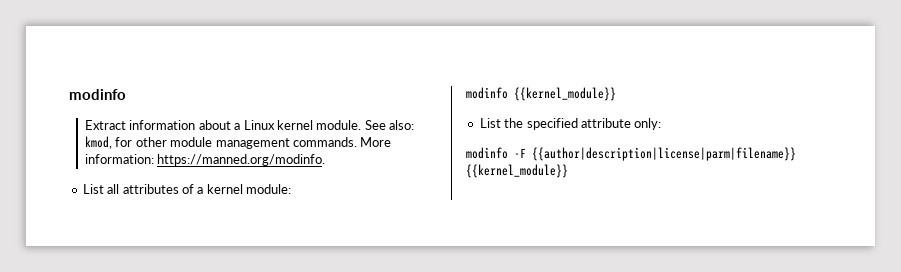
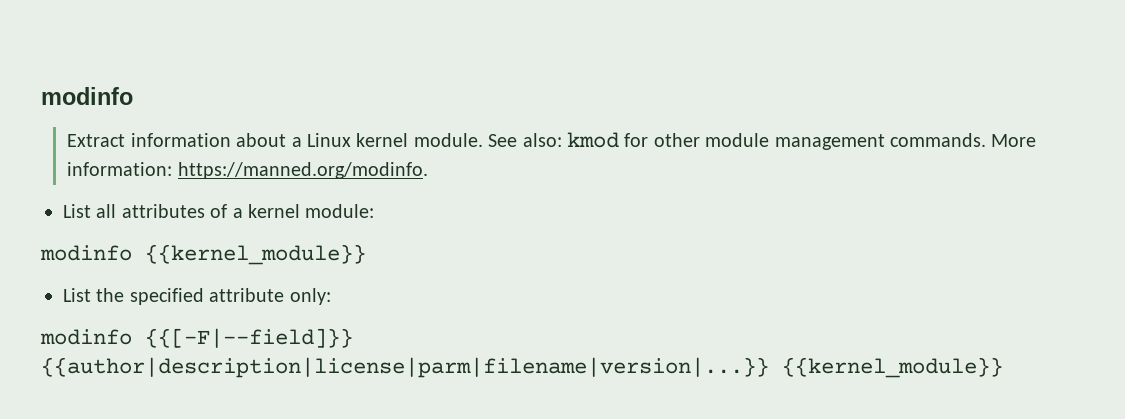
- See also: kmod, for other module management commands.
+ See also: kmod for other module management commands.
- modinfo -F {{author|description|license|parm|filename}} {{kernel_module}}
+ modinfo {{[-F|--field]}} {{author|description|license|parm|filename|version|...}} {{kernel_module}}

